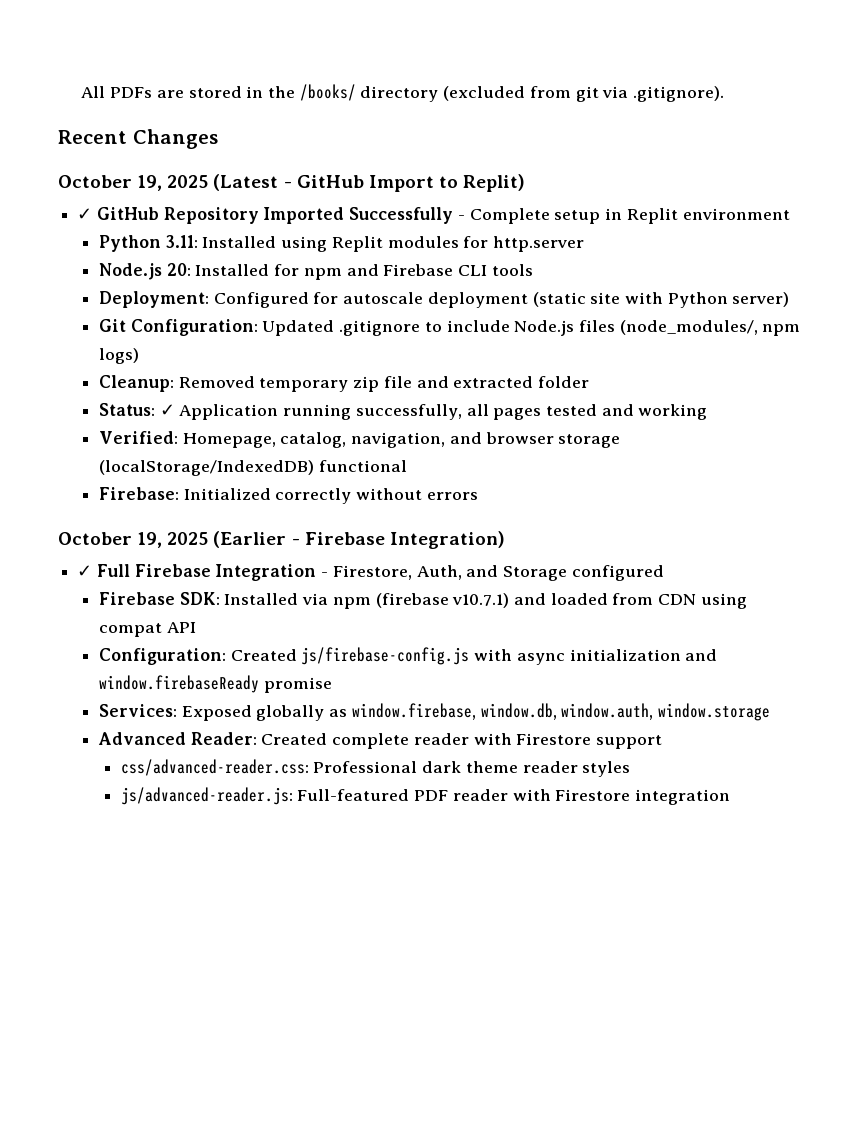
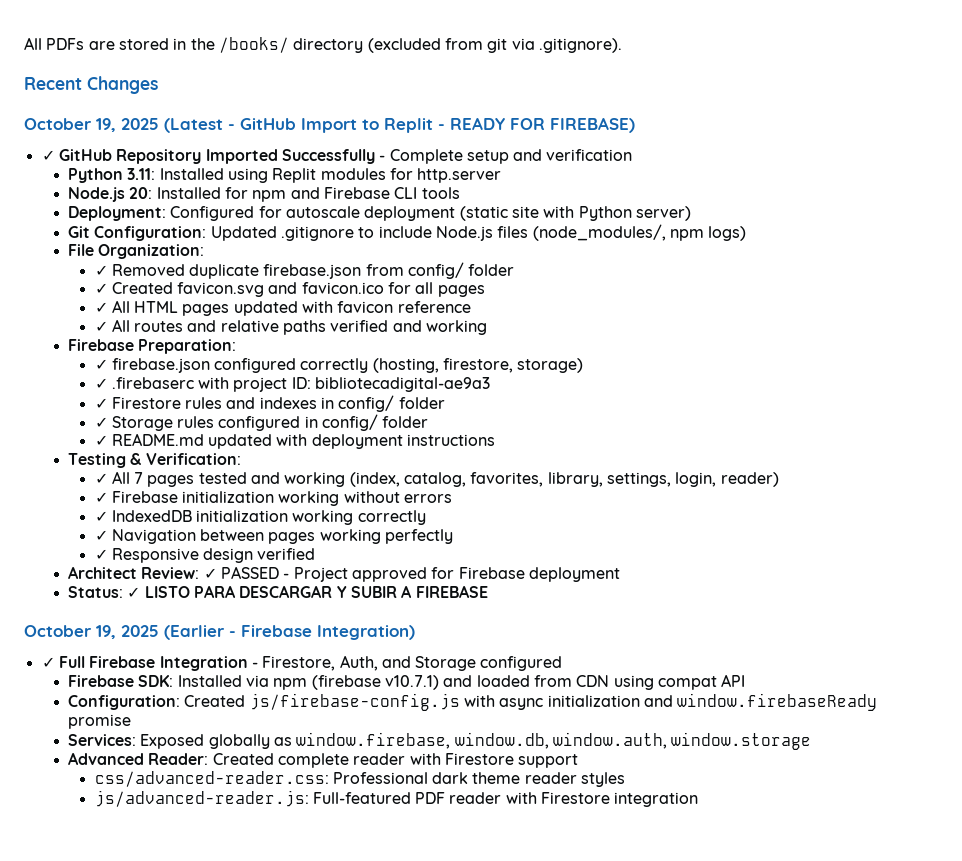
- October 19, 2025 (Latest - GitHub Import to Replit)
+ October 19, 2025 (Latest - GitHub Import to Replit - READY FOR FIREBASE)
- ✓ GitHub Repository Imported Successfully - Complete setup in Replit environment
+ ✓ GitHub Repository Imported Successfully - Complete setup and verification
- Cleanup: Removed temporary zip file and extracted folder
- Status: ✓ Application running successfully, all pages tested and working
- Verified: Homepage, catalog, navigation, and browser storage (localStorage/IndexedDB) functional
- Firebase: Initialized correctly without errors
+ File Organization:
+ ✓ Removed duplicate firebase.json from config/ folder
+ ✓ Created favicon.svg and favicon.ico for all pages
+ ✓ All HTML pages updated with favicon reference
+ ✓ All routes and relative paths verified and working
+ Firebase Preparation:
+ ✓ firebase.json configured correctly (hosting, firestore, storage)
+ ✓ .firebaserc with project ID: bibliotecadigital-ae9a3
+ ✓ Firestore rules and indexes in config/ folder
+ ✓ Storage rules configured in config/ folder
+ ✓ README.md updated with deployment instructions
+ Testing & Verification:
+ ✓ All 7 pages tested and working (index, catalog, favorites, library, settings, login, reader)
+ ✓ Firebase initialization working without errors
+ ✓ IndexedDB initialization working correctly
+ ✓ Navigation between pages working perfectly
+ ✓ Responsive design verified
+ Architect Review: ✓ PASSED - Project approved for Firebase deployment
+ Status: ✓ LISTO PARA DESCARGAR Y SUBIR A FIREBASE

